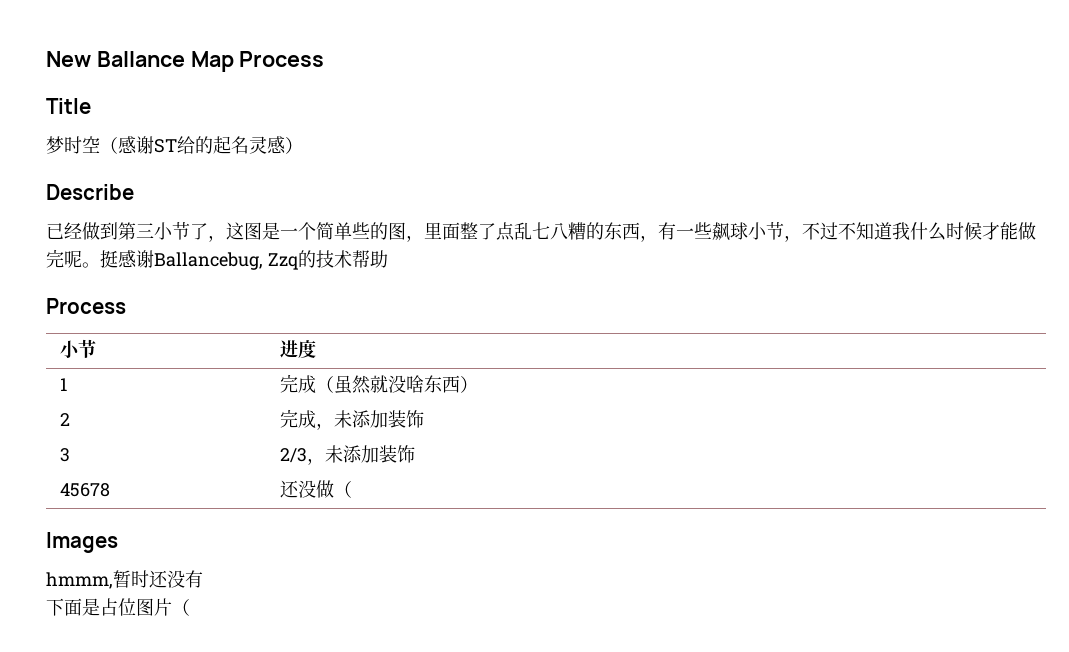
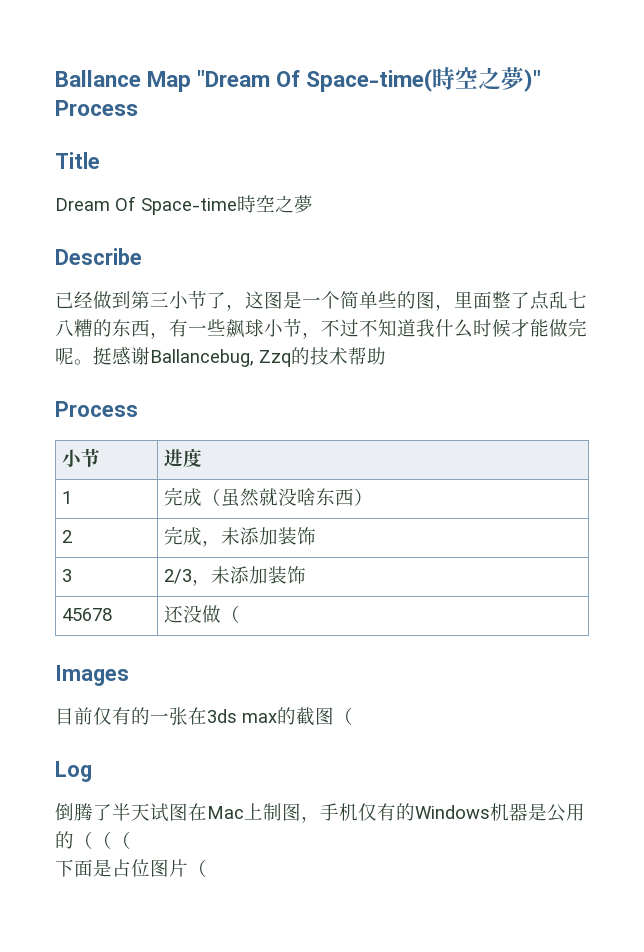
- New Ballance Map Process
+ Ballance Map "Dream Of Space-time(時空之夢)" Process
  Title
- 梦时空（感谢ST给的起名灵感）
+ Dream Of Space-time時空之夢
- hmmm,暂时还没有
+ 目前仅有的一张在3ds max的截图（
+ Log
+ 倒腾了半天试图在Mac上制图，手机仅有的Windows机器是公用的（（（

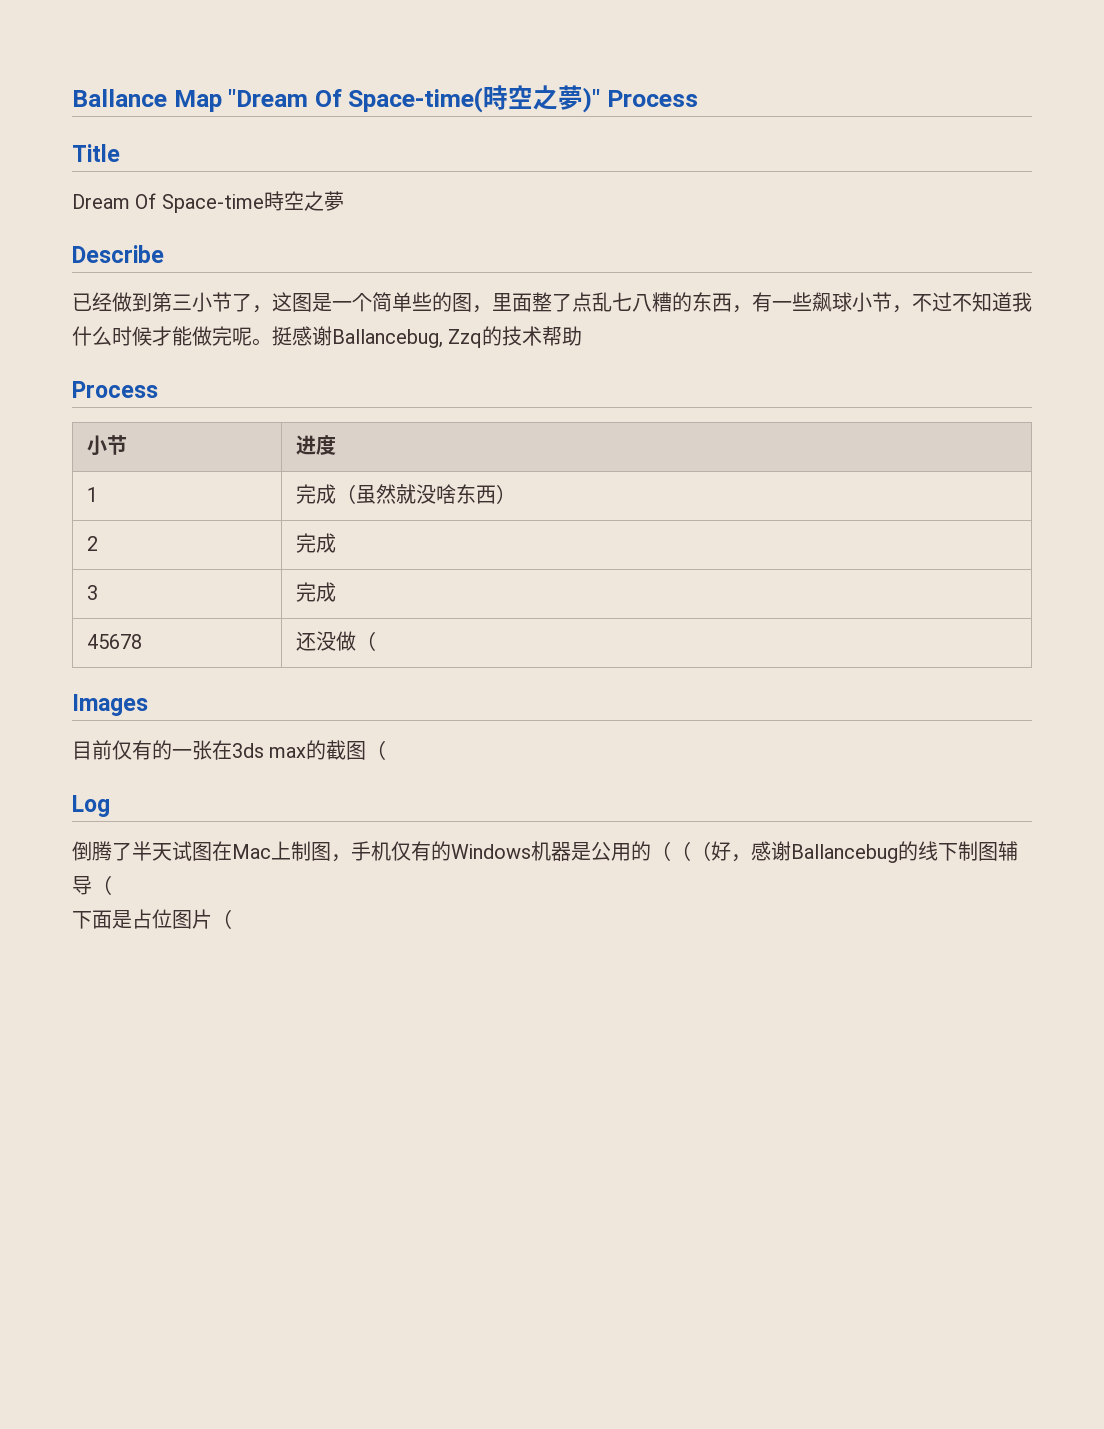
- 2 | 完成，未添加装饰
- 3 | 2/3，未添加装饰
+ 2 | 完成
+ 3 | 完成
- 倒腾了半天试图在Mac上制图，手机仅有的Windows机器是公用的（（（
+ 倒腾了半天试图在Mac上制图，手机仅有的Windows机器是公用的（（（好，感谢Ballancebug的线下制图辅导（

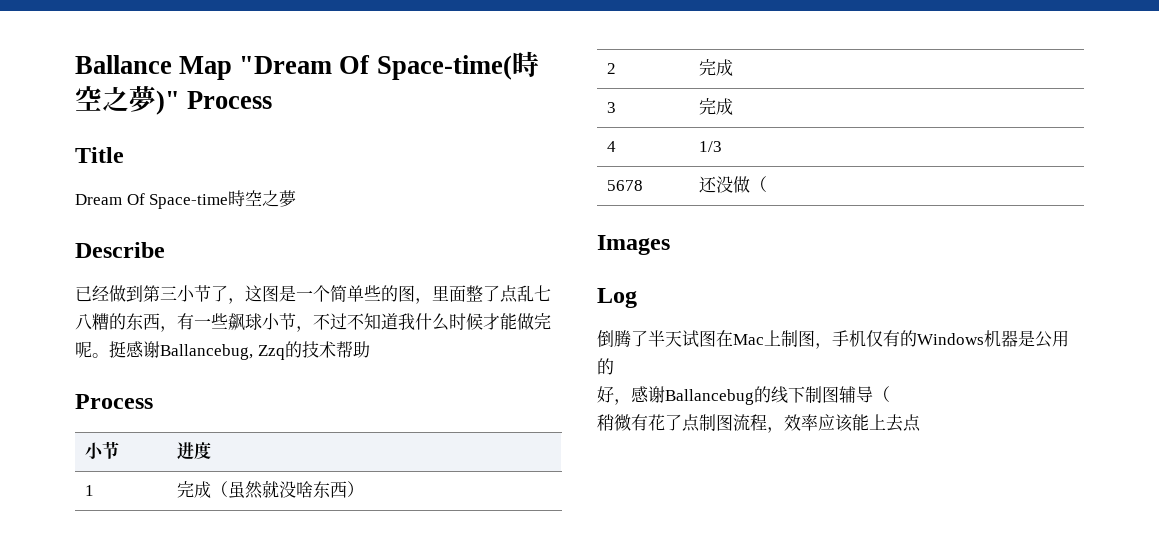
- 45678 | 还没做（
+ 4 | 1/3
+ 5678 | 还没做（
- 目前仅有的一张在3ds max的截图（
- 倒腾了半天试图在Mac上制图，手机仅有的Windows机器是公用的（（（好，感谢Ballancebug的线下制图辅导（
+ 倒腾了半天试图在Mac上制图，手机仅有的Windows机器是公用的
+ 好，感谢Ballancebug的线下制图辅导（
- 下面是占位图片（
+ 稍微有花了点制图流程，效率应该能上去点

